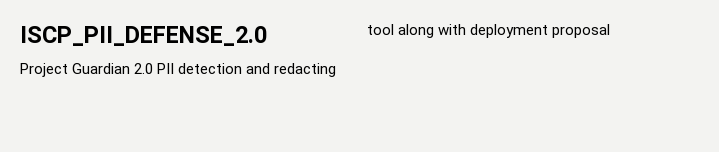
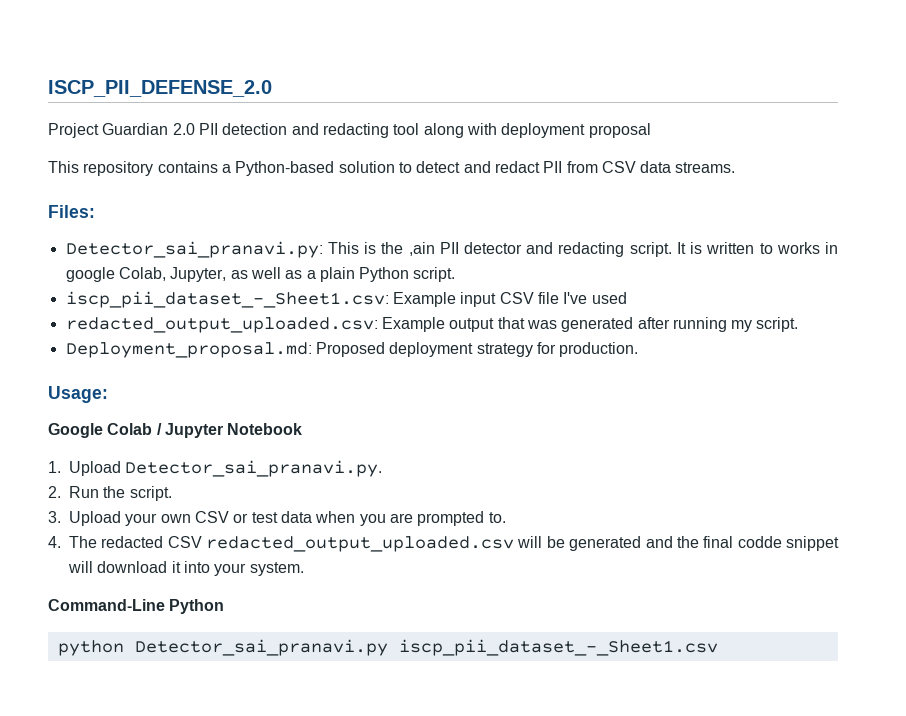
+ This repository contains a Python-based solution to detect and redact PII from CSV data streams.
+ Files:
+ Detector_sai_pranavi.py: This is the ,ain PII detector and redacting script. It is written to works in google Colab, Jupyter, as well as a plain Python script.
+ iscp_pii_dataset_-_Sheet1.csv: Example input CSV file I've used
+ redacted_output_uploaded.csv: Example output that was generated after running my script.
+ Deployment_proposal.md: Proposed deployment strategy for production.
+ Usage:
+ Google Colab / Jupyter Notebook
+ 1. Upload Detector_sai_pranavi.py.
+ 2. Run the script.
+ 3. Upload your own CSV or test data when you are prompted to.
+ 4. The redacted CSV redacted_output_uploaded.csv will be generated and the final codde snippet will download it into your system.
+ Command-Line Python
+ python Detector_sai_pranavi.py iscp_pii_dataset_-_Sheet1.csv

